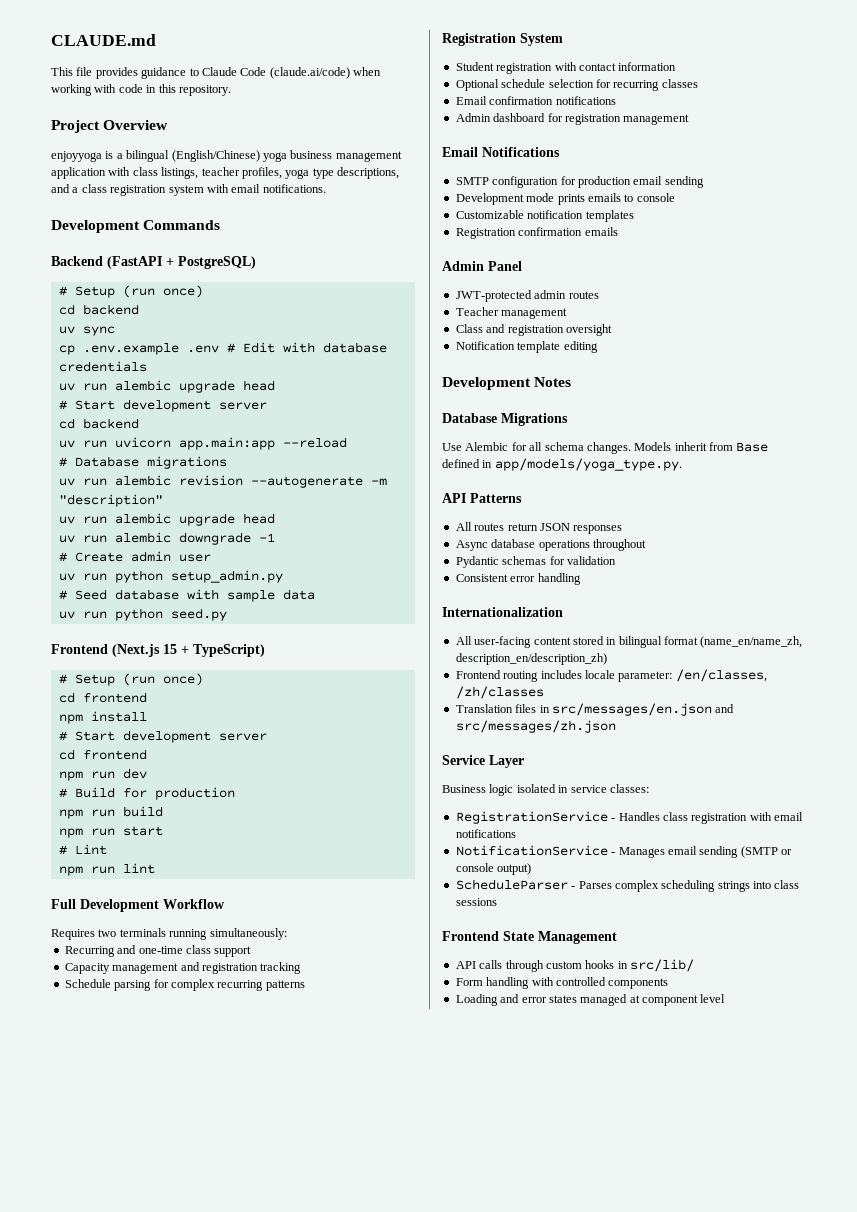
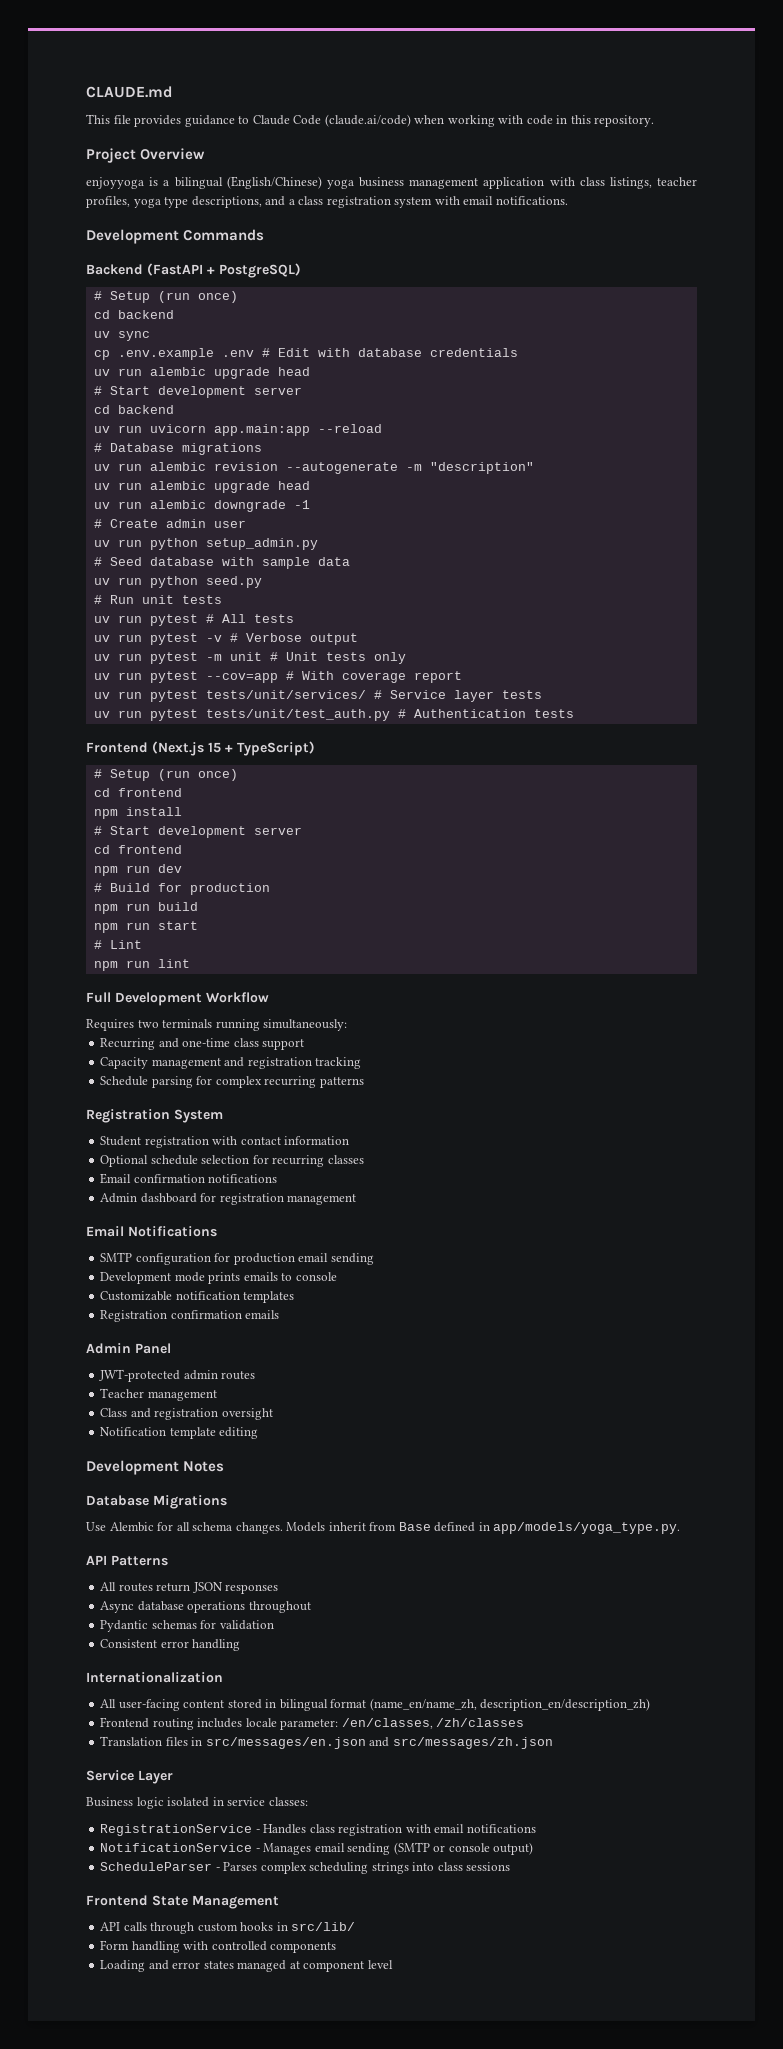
+ # Run unit tests
+ uv run pytest # All tests
+ uv run pytest -v # Verbose output
+ uv run pytest -m unit # Unit tests only
+ uv run pytest --cov=app # With coverage report
+ uv run pytest tests/unit/services/ # Service layer tests
+ uv run pytest tests/unit/test_auth.py # Authentication tests

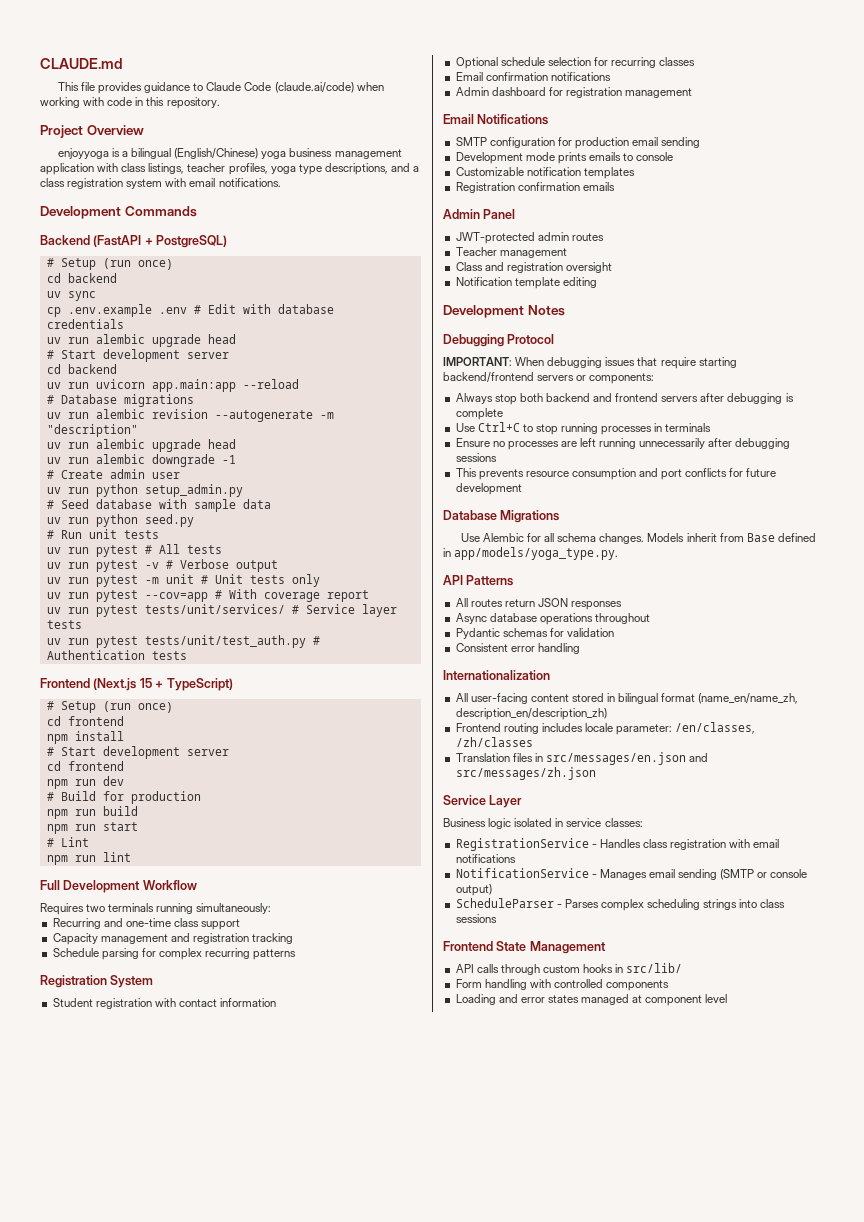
+ Debugging Protocol
+ IMPORTANT: When debugging issues that require starting backend/frontend servers or components:
+ Always stop both backend and frontend servers after debugging is complete
+ Use Ctrl+C to stop running processes in terminals
+ Ensure no processes are left running unnecessarily after debugging sessions
+ This prevents resource consumption and port conflicts for future development

